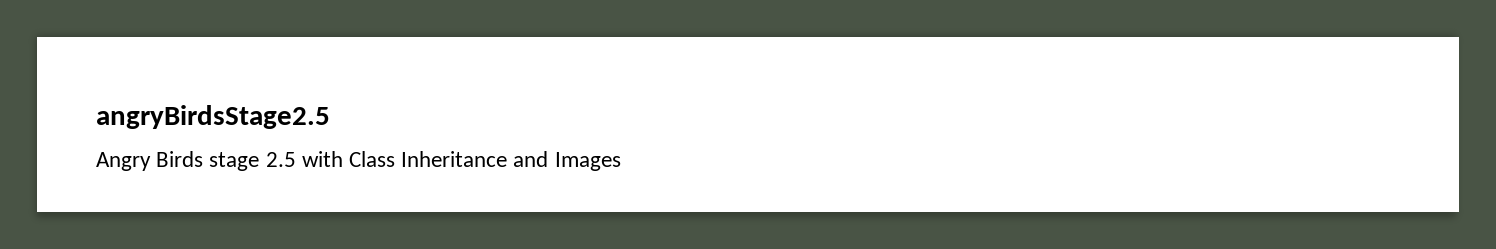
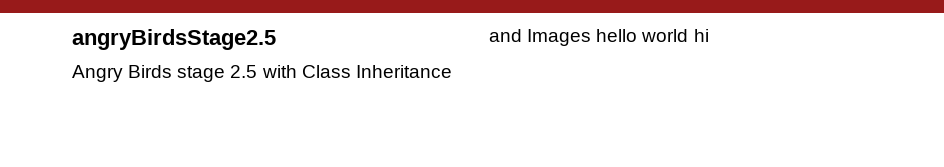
- Angry Birds stage 2.5 with Class Inheritance and Images
+ Angry Birds stage 2.5 with Class Inheritance and Images hello world hi

